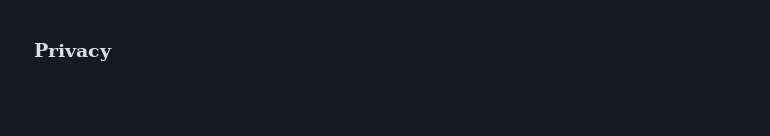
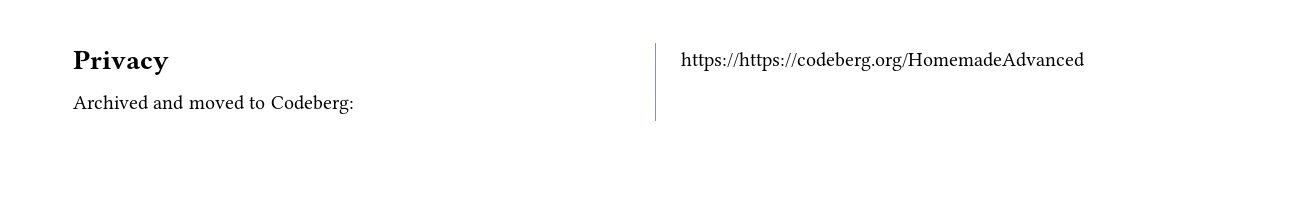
+ Archived and moved to Codeberg: https://https://codeberg.org/HomemadeAdvanced

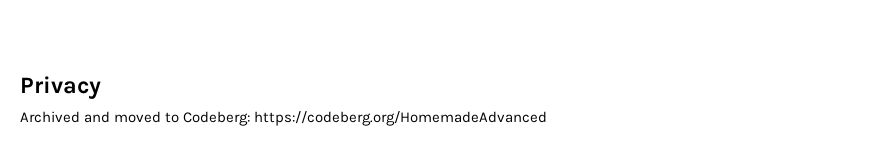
- Archived and moved to Codeberg: https://https://codeberg.org/HomemadeAdvanced
+ Archived and moved to Codeberg: https://codeberg.org/HomemadeAdvanced

